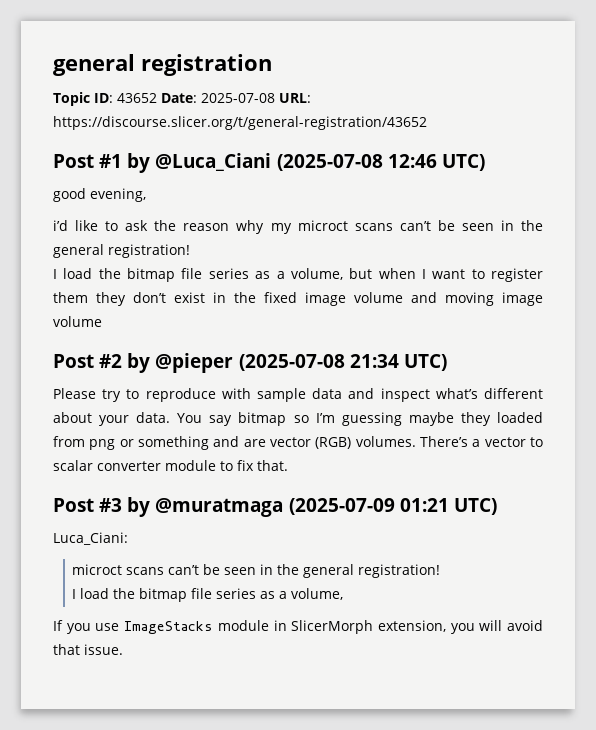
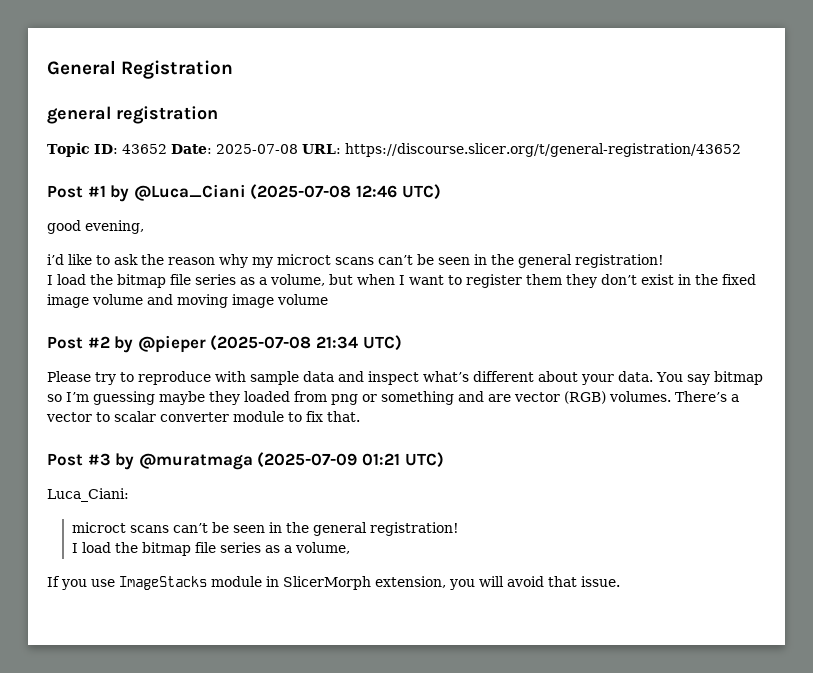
+ General Registration

